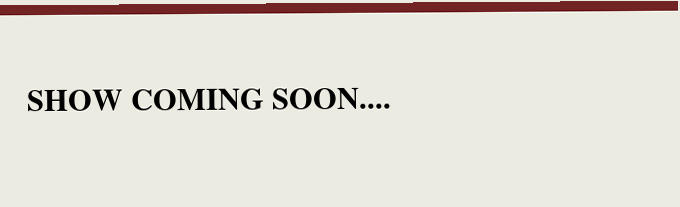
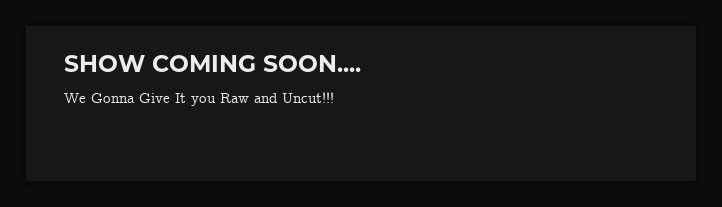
+ We Gonna Give It you Raw and Uncut!!!

